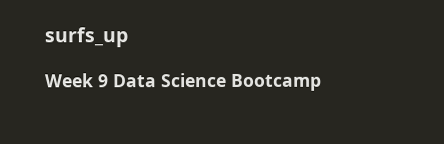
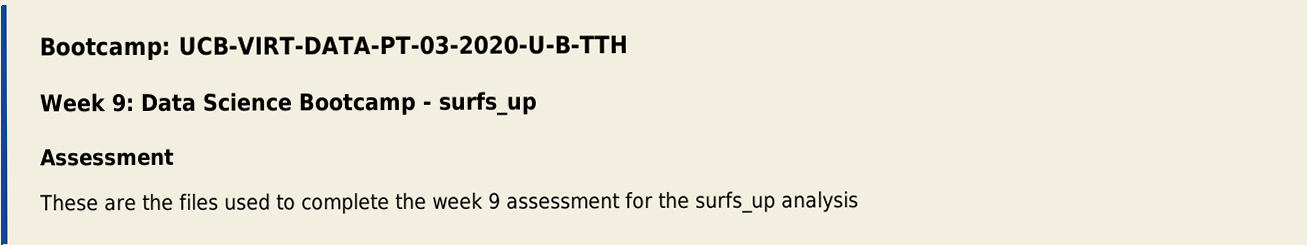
- surfs_up
+ Bootcamp: UCB-VIRT-DATA-PT-03-2020-U-B-TTH
- Week 9 Data Science Bootcamp
+ Week 9: Data Science Bootcamp - surfs_up
+ Assessment
+ These are the files used to complete the week 9 assessment for the surfs_up analysis

